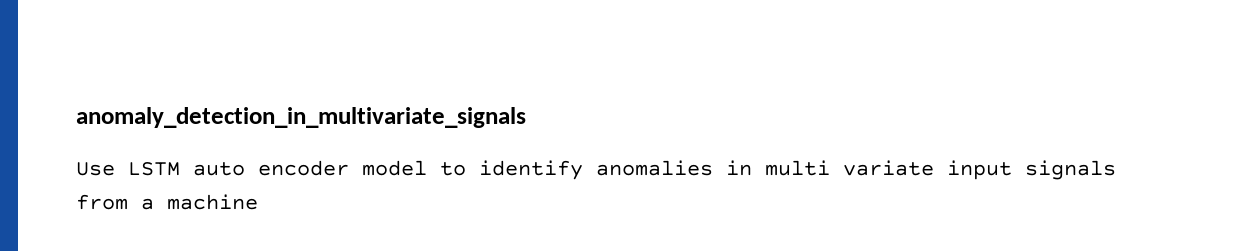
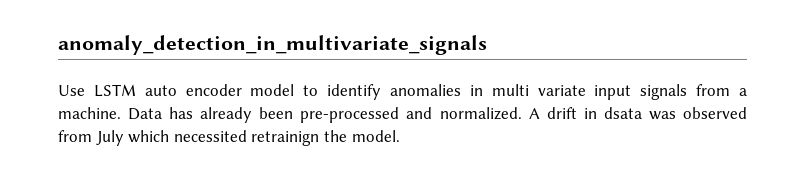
- Use LSTM auto encoder model to identify anomalies in multi variate input signals from a machine
+ Use LSTM auto encoder model to identify anomalies in multi variate input signals from a machine. Data has already been pre-processed and normalized. A drift in dsata was observed from July which necessited retrainign the model.

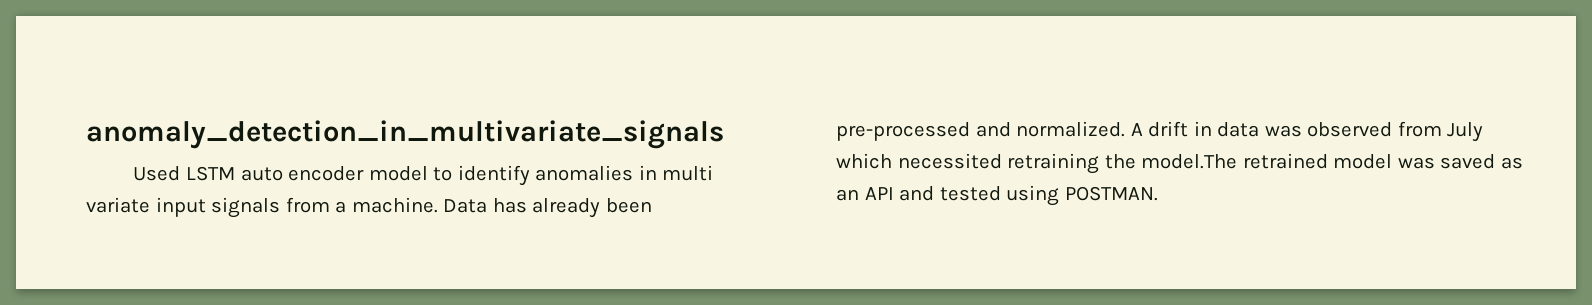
- Use LSTM auto encoder model to identify anomalies in multi variate input signals from a machine.
+ Used LSTM auto encoder model to identify anomalies in multi variate input signals from a machine.
- A drift in dsata was observed from July which necessited retrainign the model.
+ A drift in data was observed from July which necessited retraining the model.The retrained model was saved as an API and tested using POSTMAN.

